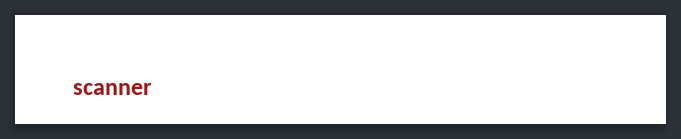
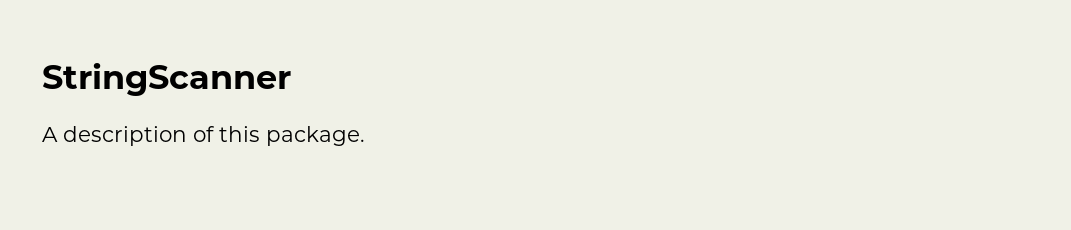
- scanner
+ StringScanner
+ A description of this package.

